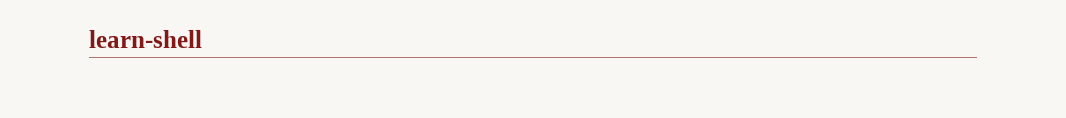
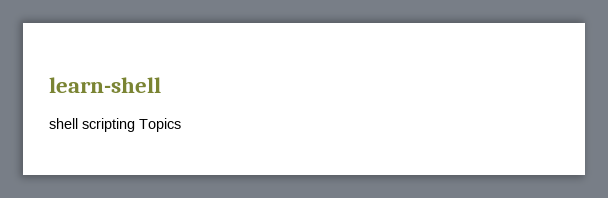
+ shell scripting Topics

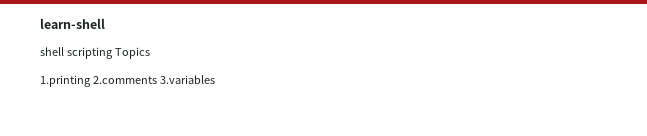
+ 1.printing 2.comments 3.variables

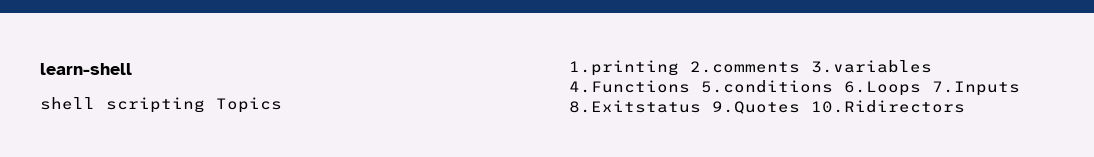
- 1.printing 2.comments 3.variables
+ 1.printing 2.comments 3.variables 4.Functions 5.conditions 6.Loops 7.Inputs 8.Exitstatus 9.Quotes 10.Ridirectors

